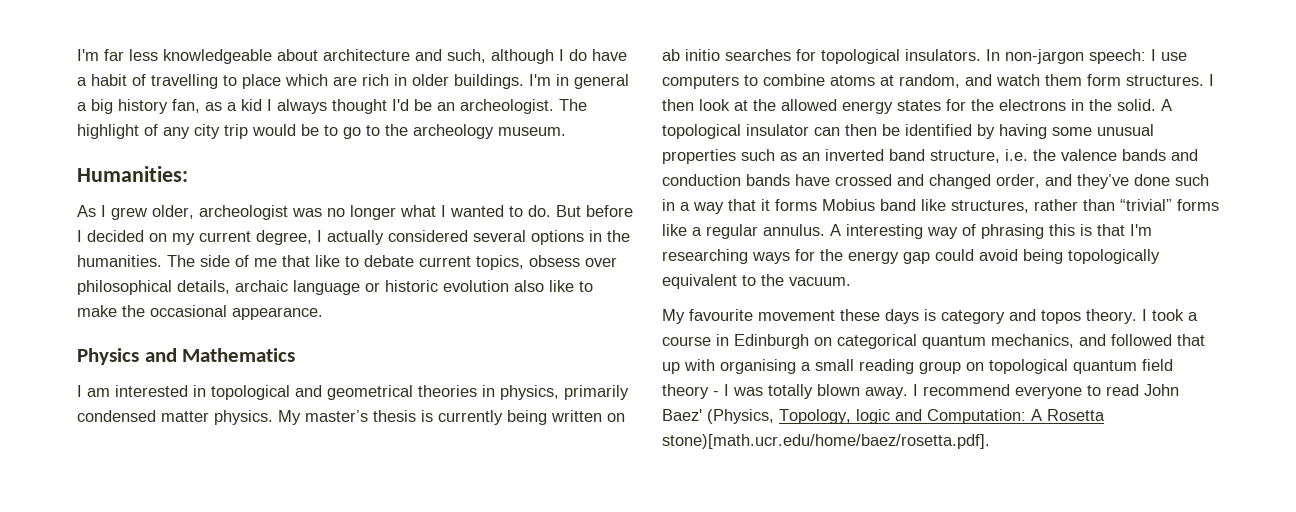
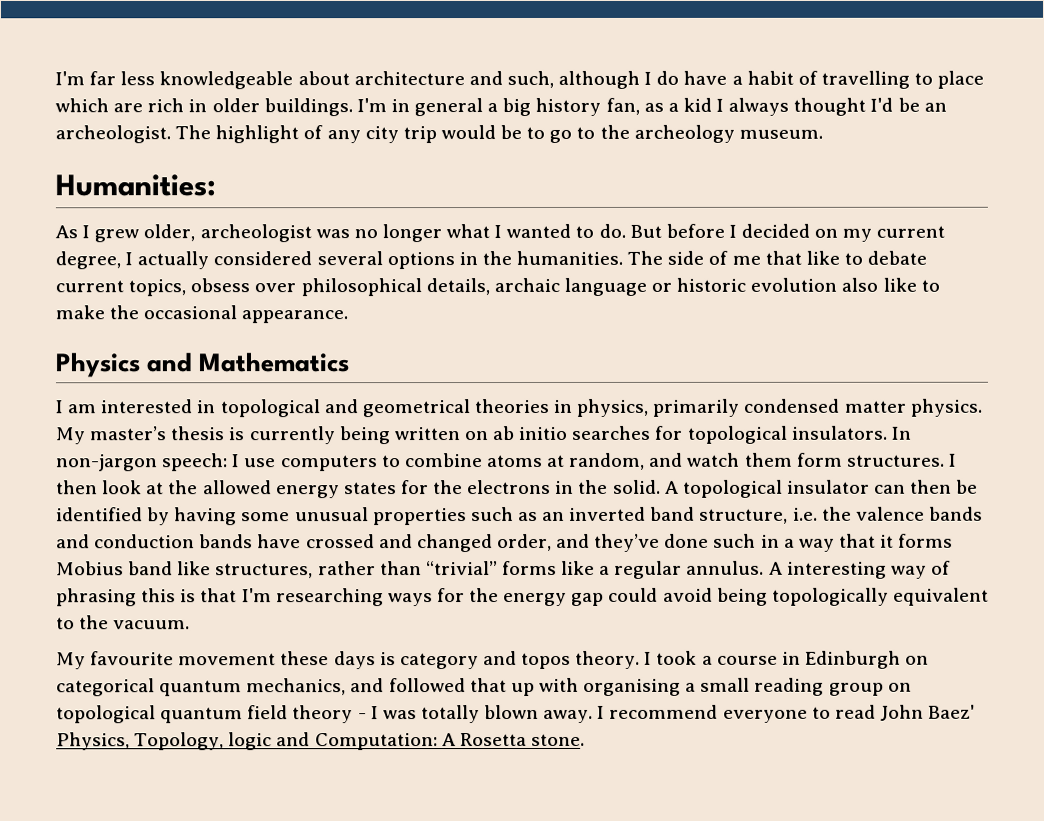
- I recommend everyone to read John Baez' (Physics, Topology, logic and Computation: A Rosetta stone)[math.ucr.edu/home/baez/rosetta.pdf].
+ I recommend everyone to read John Baez' Physics, Topology, logic and Computation: A Rosetta stone.

